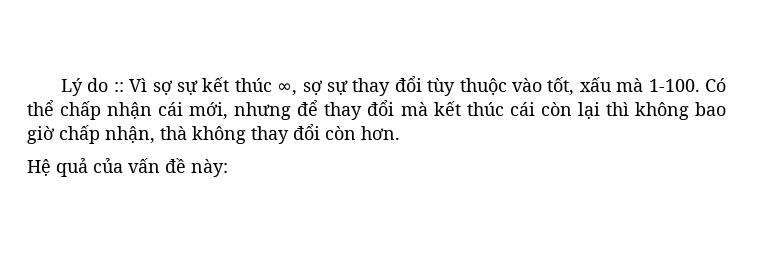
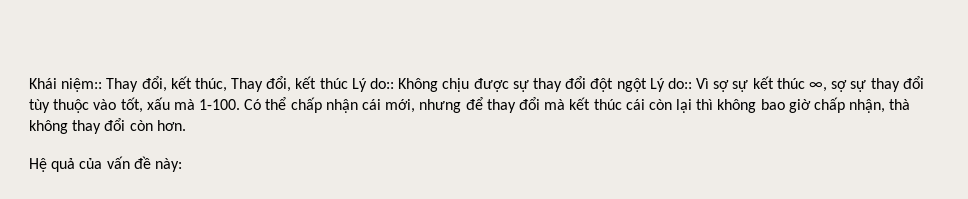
- Lý do :: Vì sợ sự kết thúc ∞, sợ sự thay đổi tùy thuộc vào tốt, xấu mà 1-100.
+ Khái niệm:: Thay đổi, kết thúc, Thay đổi, kết thúc Lý do:: Không chịu được sự thay đổi đột ngột Lý do:: Vì sợ sự kết thúc ∞, sợ sự thay đổi tùy thuộc vào tốt, xấu mà 1-100.

